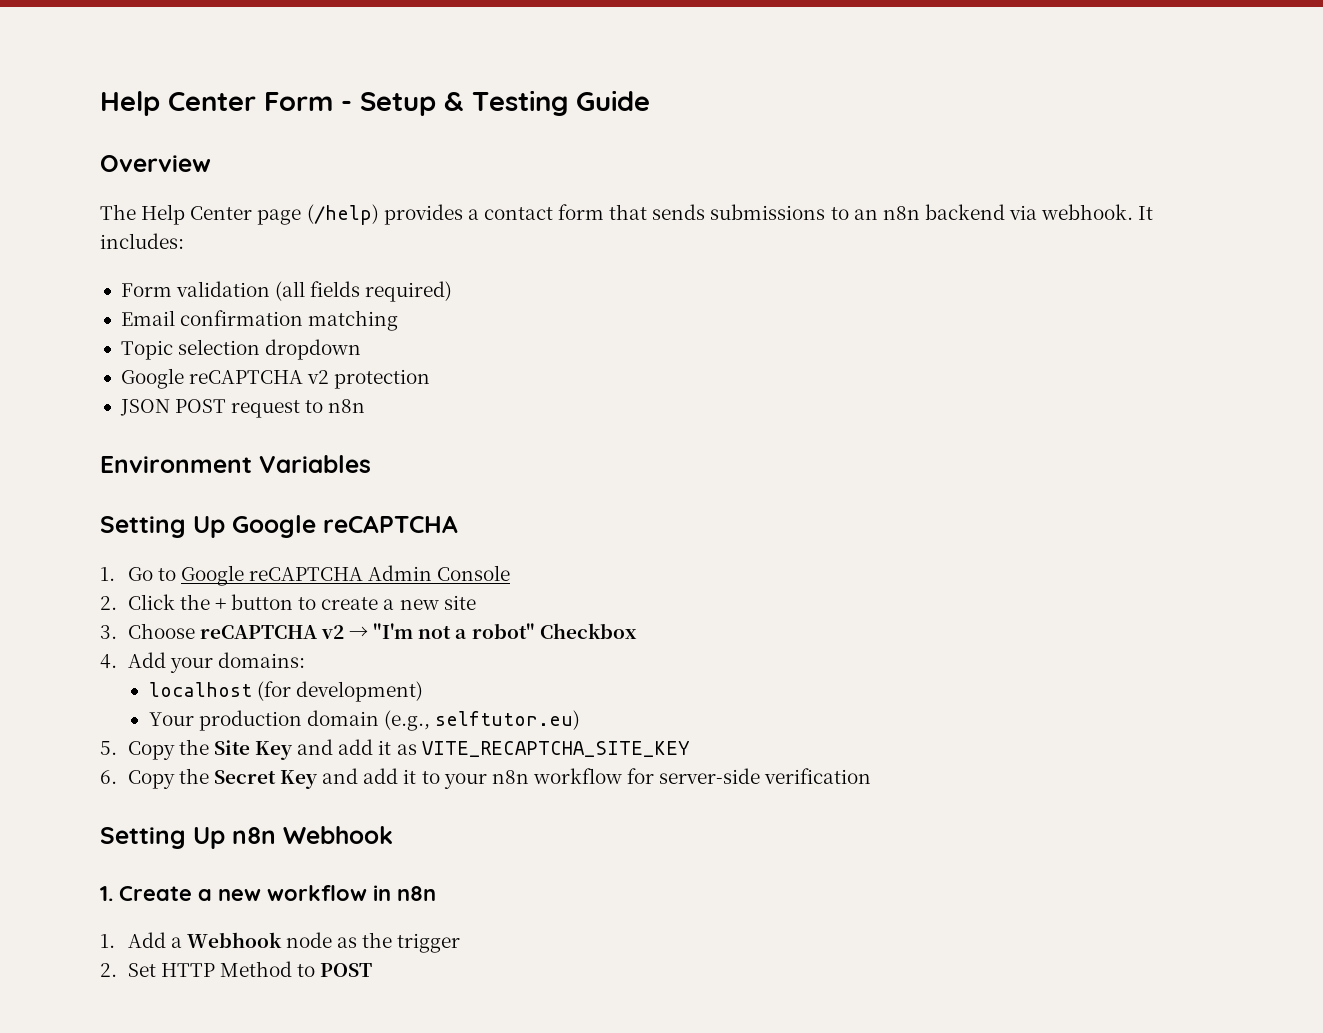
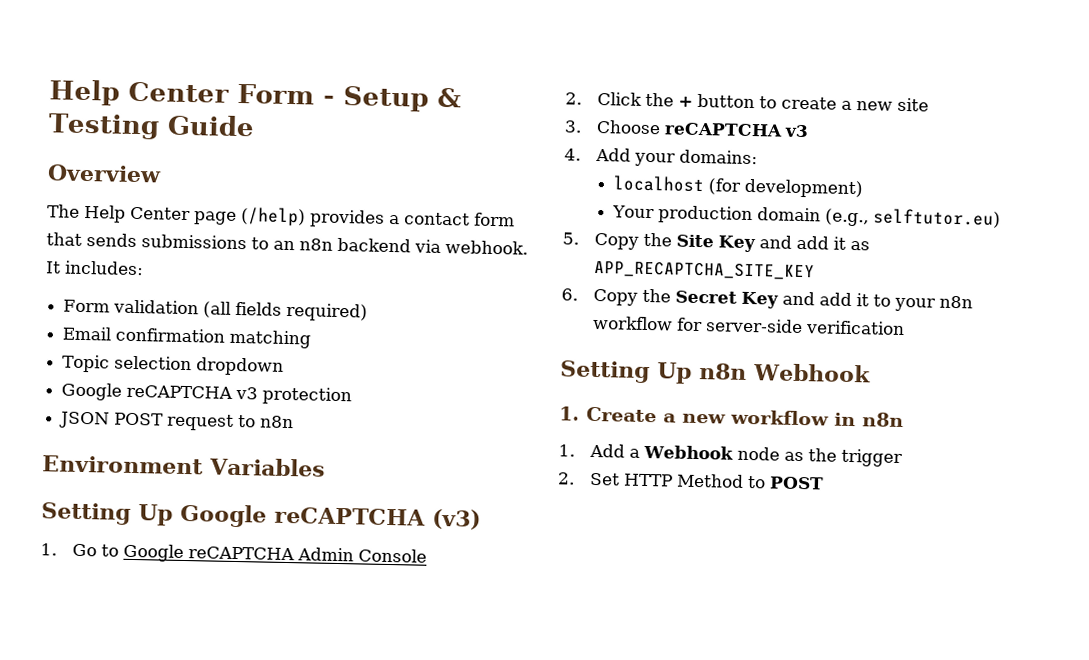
- Google reCAPTCHA v2 protection
+ Google reCAPTCHA v3 protection
- Setting Up Google reCAPTCHA
+ Setting Up Google reCAPTCHA (v3)
- 3. Choose reCAPTCHA v2 → "I'm not a robot" Checkbox
+ 3. Choose reCAPTCHA v3
- 5. Copy the Site Key and add it as VITE_RECAPTCHA_SITE_KEY
+ 5. Copy the Site Key and add it as APP_RECAPTCHA_SITE_KEY

